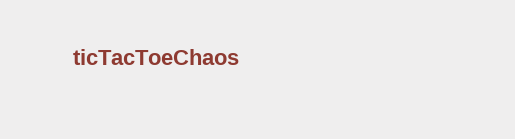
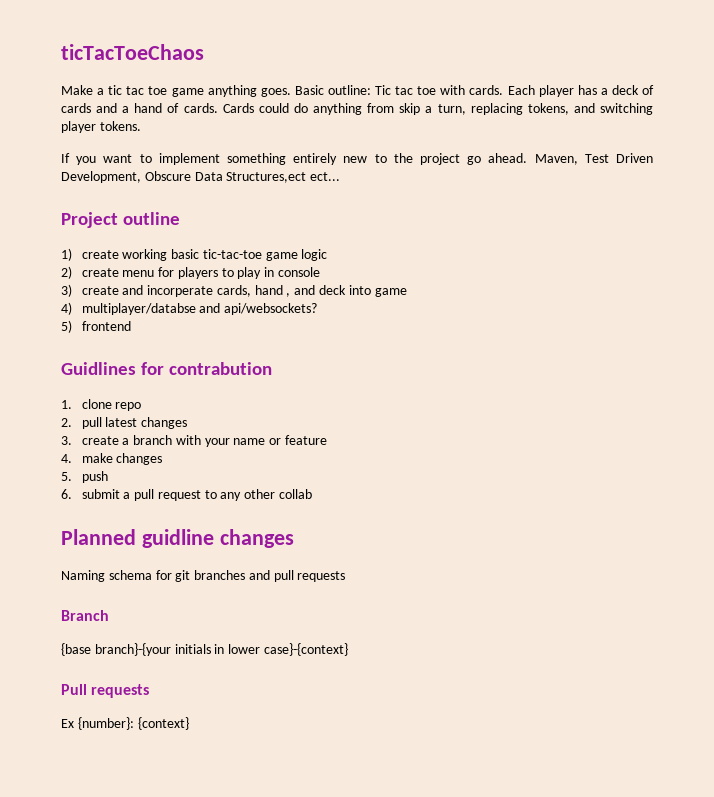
+ Make a tic tac toe game anything goes. Basic outline: Tic tac toe with cards. Each player has a deck of cards and a hand of cards. Cards could do anything from skip a turn, replacing tokens, and switching player tokens.
+ If you want to implement something entirely new to the project go ahead. Maven, Test Driven Development, Obscure Data Structures,ect ect...
+ Project outline
+ 1) create working basic tic-tac-toe game logic
+ 2) create menu for players to play in console
+ 3) create and incorperate cards, hand , and deck into game
+ 4) multiplayer/databse and api/websockets?
+ 5) frontend
+ Guidlines for contrabution
+ 1. clone repo
+ 2. pull latest changes
+ 3. create a branch with your name or feature
+ 4. make changes
+ 5. push
+ 6. submit a pull request to any other collab
+ Planned guidline changes
+ Naming schema for git branches and pull requests
+ Branch
+ {base branch}-{your initials in lower case}-{context}
+ Pull requests
+ Ex {number}: {context}

